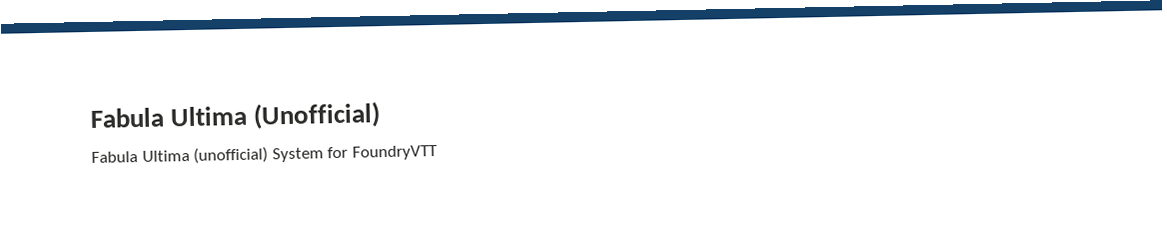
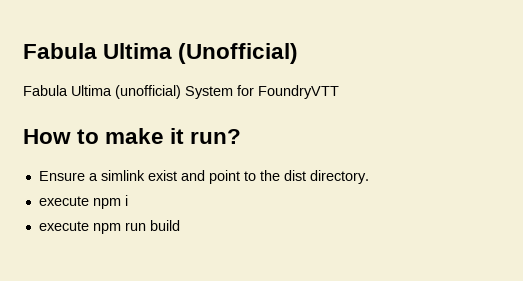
+ How to make it run?
+ Ensure a simlink exist and point to the dist directory.
+ execute npm i
+ execute npm run build

